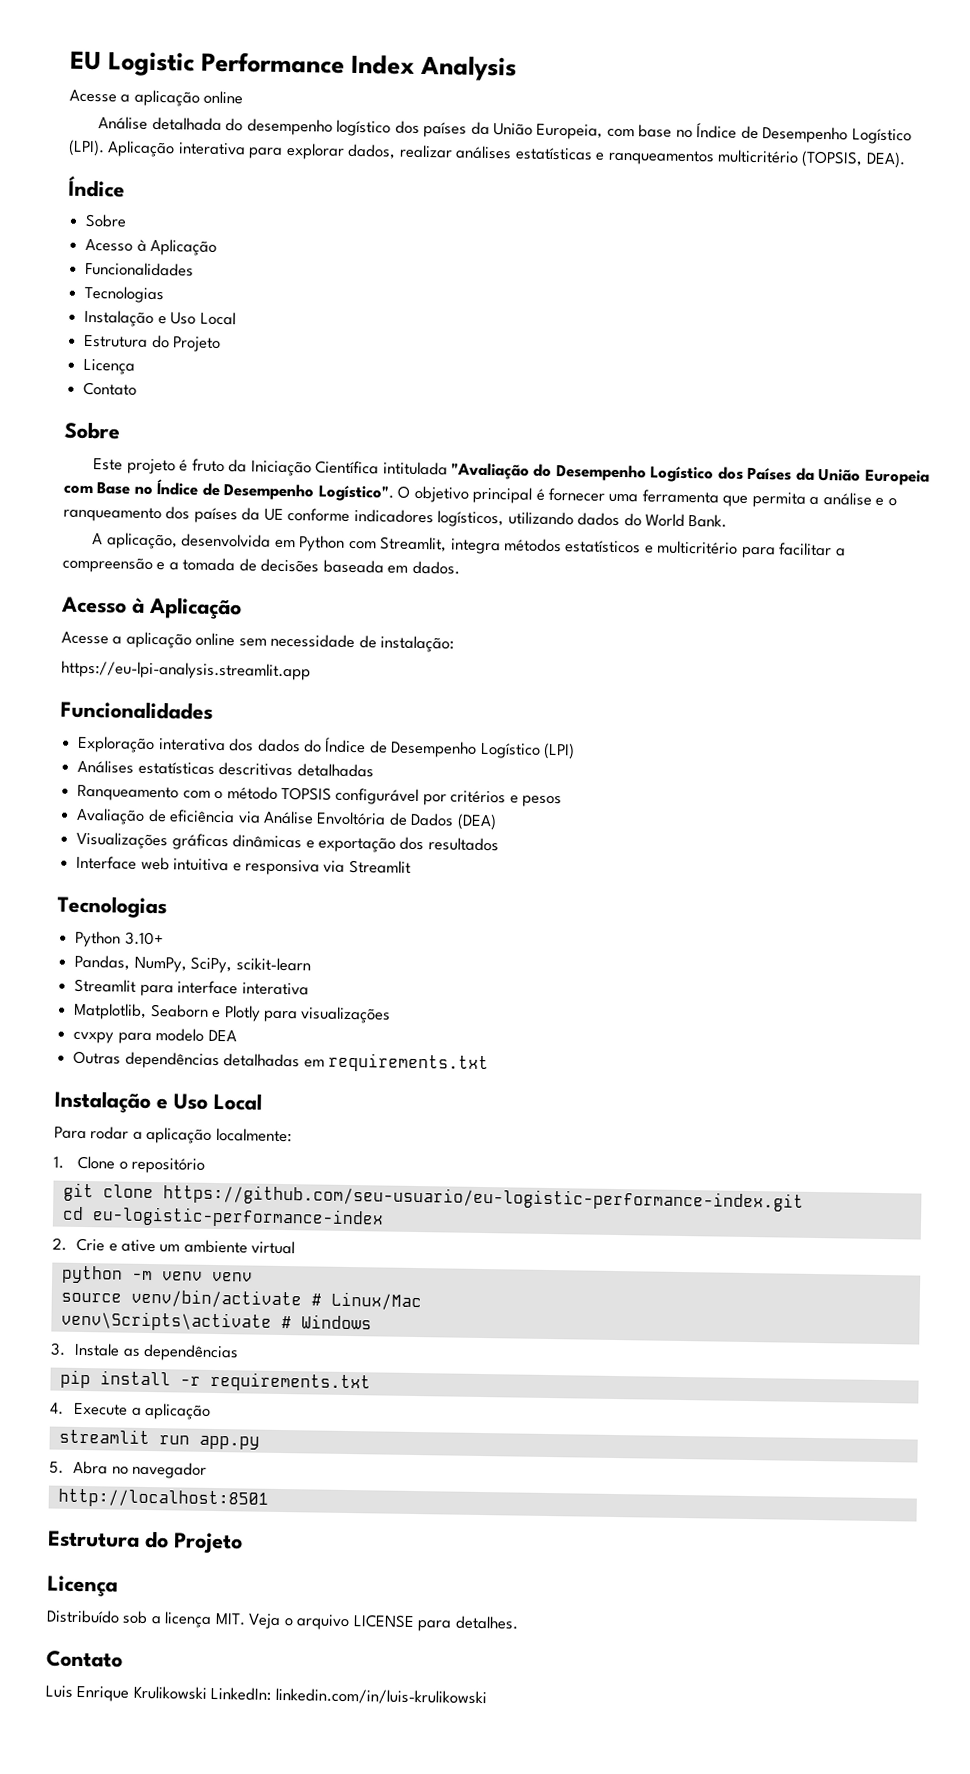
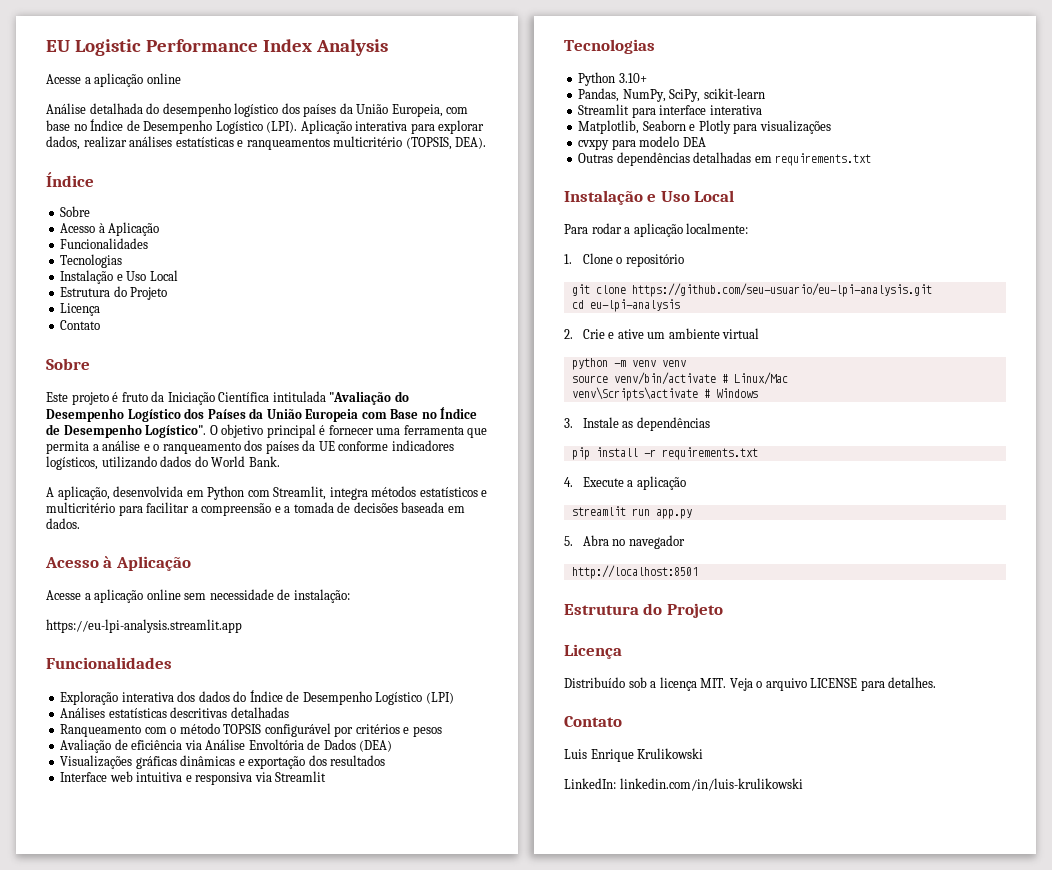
- git clone https://github.com/seu-usuario/eu-logistic-performance-index.git
+ git clone https://github.com/seu-usuario/eu-lpi-analysis.git
- cd eu-logistic-performance-index
+ cd eu-lpi-analysis
- Luis Enrique Krulikowski LinkedIn: linkedin.com/in/luis-krulikowski
+ Luis Enrique Krulikowski
+ LinkedIn: linkedin.com/in/luis-krulikowski

